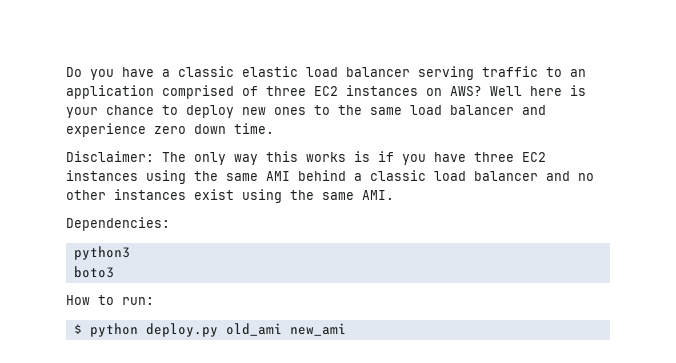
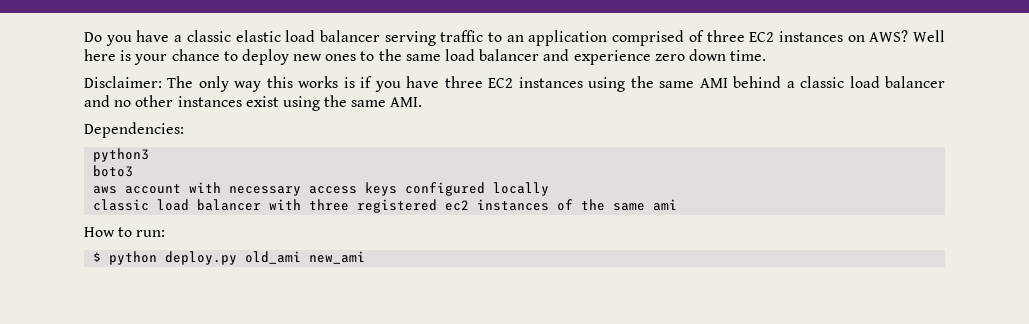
+ aws account with necessary access keys configured locally
+ classic load balancer with three registered ec2 instances of the same ami

